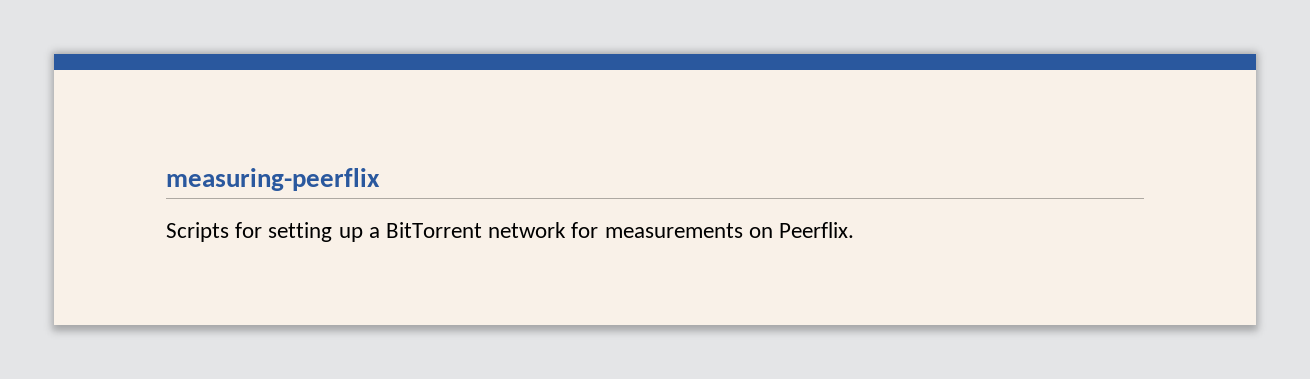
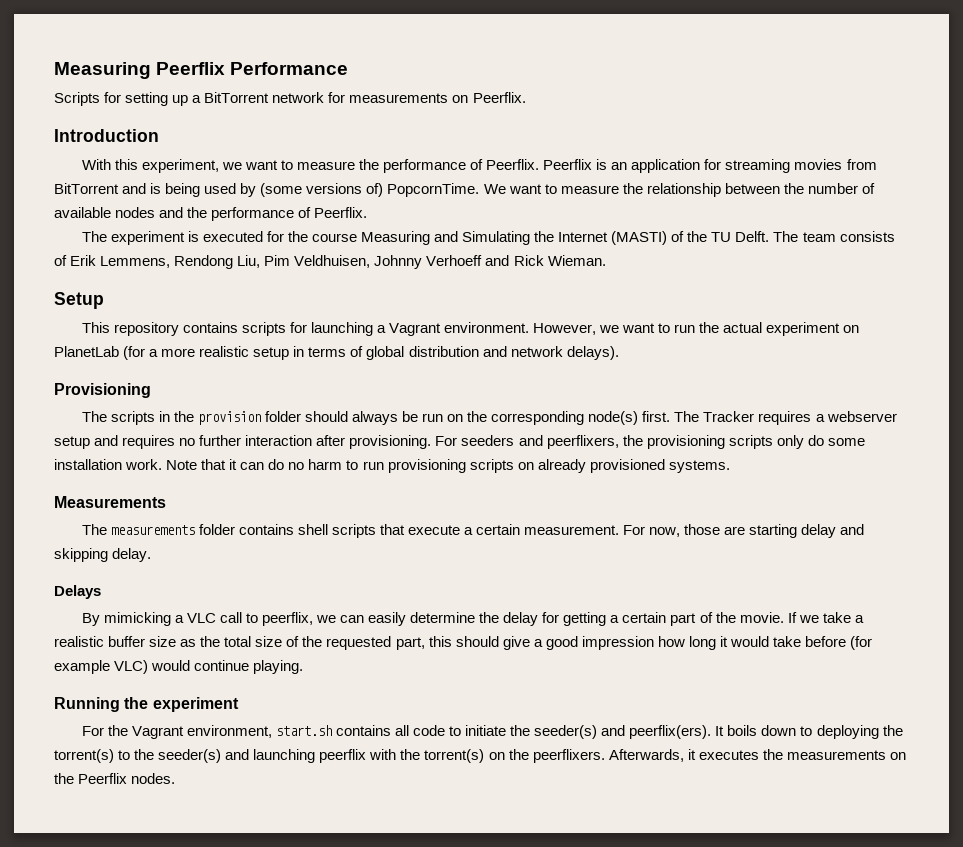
- measuring-peerflix
+ Measuring Peerflix Performance
+ Introduction
+ With this experiment, we want to measure the performance of Peerflix. Peerflix is an application for streaming movies from BitTorrent and is being used by (some versions of) PopcornTime. We want to measure the relationship between the number of available nodes and the performance of Peerflix.
+ The experiment is executed for the course Measuring and Simulating the Internet (MASTI) of the TU Delft. The team consists of Erik Lemmens, Rendong Liu, Pim Veldhuisen, Johnny Verhoeff and Rick Wieman.
+ Setup
+ This repository contains scripts for launching a Vagrant environment. However, we want to run the actual experiment on PlanetLab (for a more realistic setup in terms of global distribution and network delays).
+ Provisioning
+ The scripts in the provision folder should always be run on the corresponding node(s) first. The Tracker requires a webserver setup and requires no further interaction after provisioning. For seeders and peerflixers, the provisioning scripts only do some installation work. Note that it can do no harm to run provisioning scripts on already provisioned systems.
+ Measurements
+ The measurements folder contains shell scripts that execute a certain measurement. For now, those are starting delay and skipping delay.
+ Delays
+ By mimicking a VLC call to peerflix, we can easily determine the delay for getting a certain part of the movie. If we take a realistic buffer size as the total size of the requested part, this should give a good impression how long it would take before (for example VLC) would continue playing.
+ Running the experiment
+ For the Vagrant environment, start.sh contains all code to initiate the seeder(s) and peerflix(ers). It boils down to deploying the torrent(s) to the seeder(s) and launching peerflix with the torrent(s) on the peerflixers. Afterwards, it executes the measurements on the Peerflix nodes.

